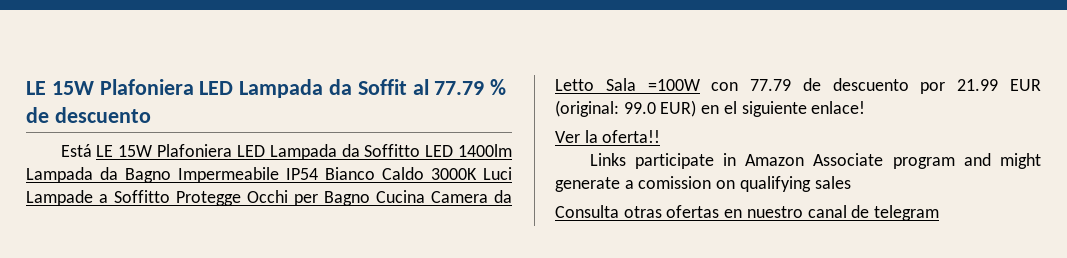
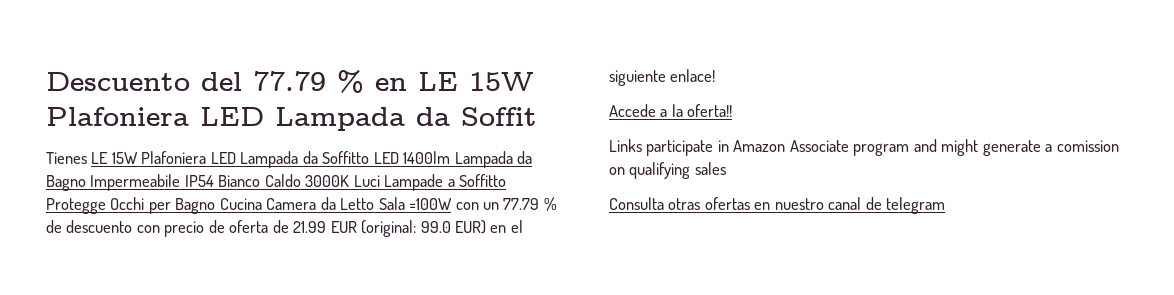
- LE 15W Plafoniera LED Lampada da Soffit al 77.79 % de descuento
- Está LE 15W Plafoniera LED Lampada da Soffitto LED 1400lm Lampada da Bagno Impermeabile IP54 Bianco Caldo 3000K Luci Lampade a Soffitto Protegge Occhi per Bagno Cucina Camera da Letto Sala =100W con 77.79 de descuento por 21.99 EUR (original: 99.0 EUR) en el siguiente enlace!
+ Descuento del 77.79 % en LE 15W Plafoniera LED Lampada da Soffit
+ Tienes LE 15W Plafoniera LED Lampada da Soffitto LED 1400lm Lampada da Bagno Impermeabile IP54 Bianco Caldo 3000K Luci Lampade a Soffitto Protegge Occhi per Bagno Cucina Camera da Letto Sala =100W con un 77.79 % de descuento con precio de oferta de 21.99 EUR (original: 99.0 EUR) en el siguiente enlace!
- Ver la oferta!!
+ Accede a la oferta!!

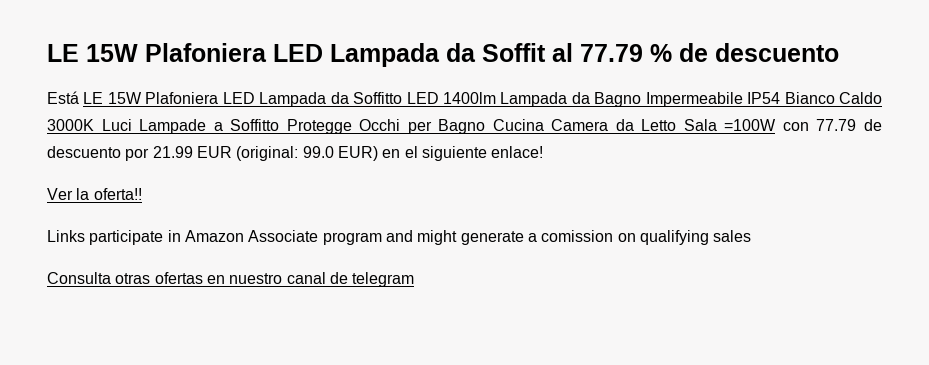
- Descuento del 77.79 % en LE 15W Plafoniera LED Lampada da Soffit
- Tienes LE 15W Plafoniera LED Lampada da Soffitto LED 1400lm Lampada da Bagno Impermeabile IP54 Bianco Caldo 3000K Luci Lampade a Soffitto Protegge Occhi per Bagno Cucina Camera da Letto Sala =100W con un 77.79 % de descuento con precio de oferta de 21.99 EUR (original: 99.0 EUR) en el siguiente enlace!
+ LE 15W Plafoniera LED Lampada da Soffit al 77.79 % de descuento
+ Está LE 15W Plafoniera LED Lampada da Soffitto LED 1400lm Lampada da Bagno Impermeabile IP54 Bianco Caldo 3000K Luci Lampade a Soffitto Protegge Occhi per Bagno Cucina Camera da Letto Sala =100W con 77.79 de descuento por 21.99 EUR (original: 99.0 EUR) en el siguiente enlace!
- Accede a la oferta!!
+ Ver la oferta!!

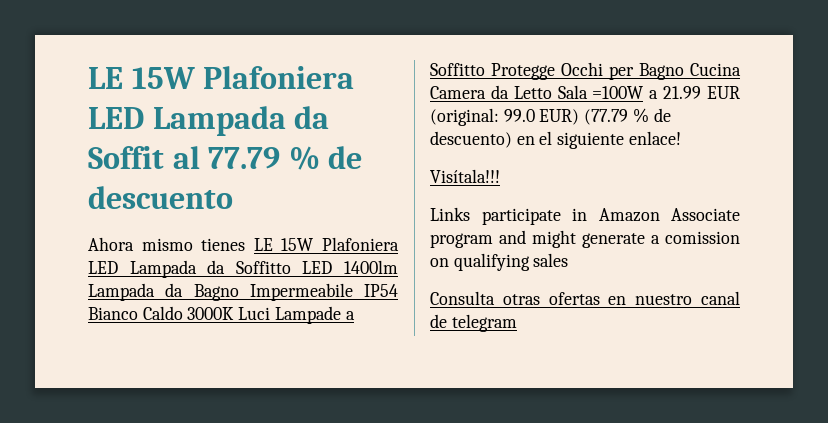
- Está LE 15W Plafoniera LED Lampada da Soffitto LED 1400lm Lampada da Bagno Impermeabile IP54 Bianco Caldo 3000K Luci Lampade a Soffitto Protegge Occhi per Bagno Cucina Camera da Letto Sala =100W con 77.79 de descuento por 21.99 EUR (original: 99.0 EUR) en el siguiente enlace!
+ Ahora mismo tienes LE 15W Plafoniera LED Lampada da Soffitto LED 1400lm Lampada da Bagno Impermeabile IP54 Bianco Caldo 3000K Luci Lampade a Soffitto Protegge Occhi per Bagno Cucina Camera da Letto Sala =100W a 21.99 EUR (original: 99.0 EUR) (77.79 % de descuento) en el siguiente enlace!
- Ver la oferta!!
+ Visítala!!!

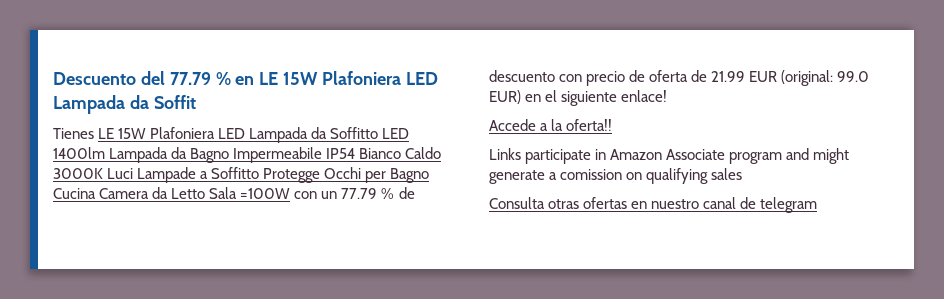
- LE 15W Plafoniera LED Lampada da Soffit al 77.79 % de descuento
- Ahora mismo tienes LE 15W Plafoniera LED Lampada da Soffitto LED 1400lm Lampada da Bagno Impermeabile IP54 Bianco Caldo 3000K Luci Lampade a Soffitto Protegge Occhi per Bagno Cucina Camera da Letto Sala =100W a 21.99 EUR (original: 99.0 EUR) (77.79 % de descuento) en el siguiente enlace!
+ Descuento del 77.79 % en LE 15W Plafoniera LED Lampada da Soffit
+ Tienes LE 15W Plafoniera LED Lampada da Soffitto LED 1400lm Lampada da Bagno Impermeabile IP54 Bianco Caldo 3000K Luci Lampade a Soffitto Protegge Occhi per Bagno Cucina Camera da Letto Sala =100W con un 77.79 % de descuento con precio de oferta de 21.99 EUR (original: 99.0 EUR) en el siguiente enlace!
- Visítala!!!
+ Accede a la oferta!!

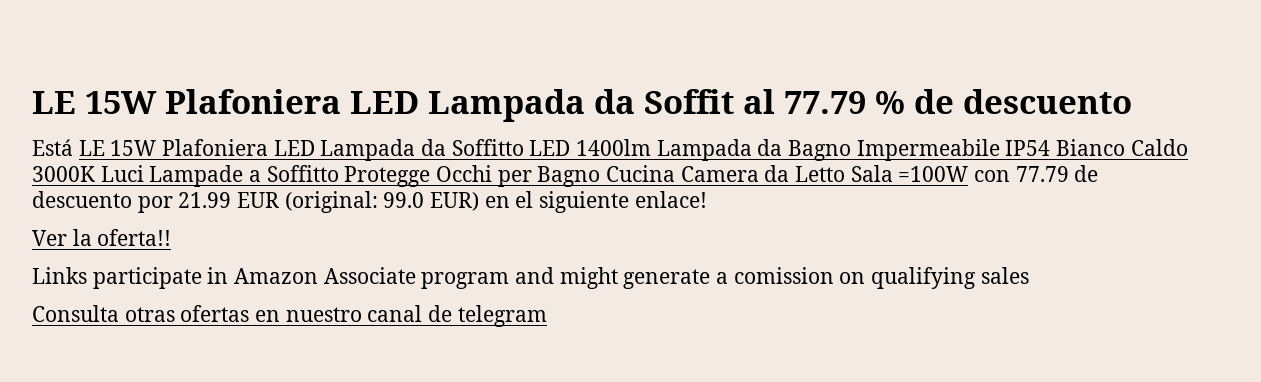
- Descuento del 77.79 % en LE 15W Plafoniera LED Lampada da Soffit
- Tienes LE 15W Plafoniera LED Lampada da Soffitto LED 1400lm Lampada da Bagno Impermeabile IP54 Bianco Caldo 3000K Luci Lampade a Soffitto Protegge Occhi per Bagno Cucina Camera da Letto Sala =100W con un 77.79 % de descuento con precio de oferta de 21.99 EUR (original: 99.0 EUR) en el siguiente enlace!
+ LE 15W Plafoniera LED Lampada da Soffit al 77.79 % de descuento
+ Está LE 15W Plafoniera LED Lampada da Soffitto LED 1400lm Lampada da Bagno Impermeabile IP54 Bianco Caldo 3000K Luci Lampade a Soffitto Protegge Occhi per Bagno Cucina Camera da Letto Sala =100W con 77.79 de descuento por 21.99 EUR (original: 99.0 EUR) en el siguiente enlace!
- Accede a la oferta!!
+ Ver la oferta!!

